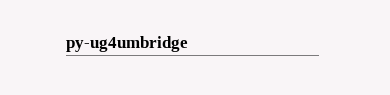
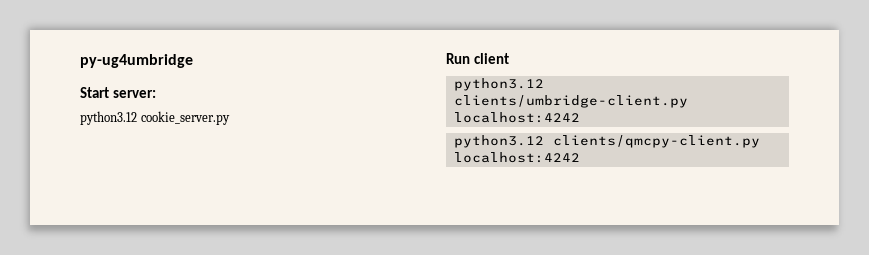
+ Start server:
+ python3.12 cookie_server.py
+ Run client
+ python3.12 clients/umbridge-client.py localhost:4242
+ python3.12 clients/qmcpy-client.py localhost:4242

